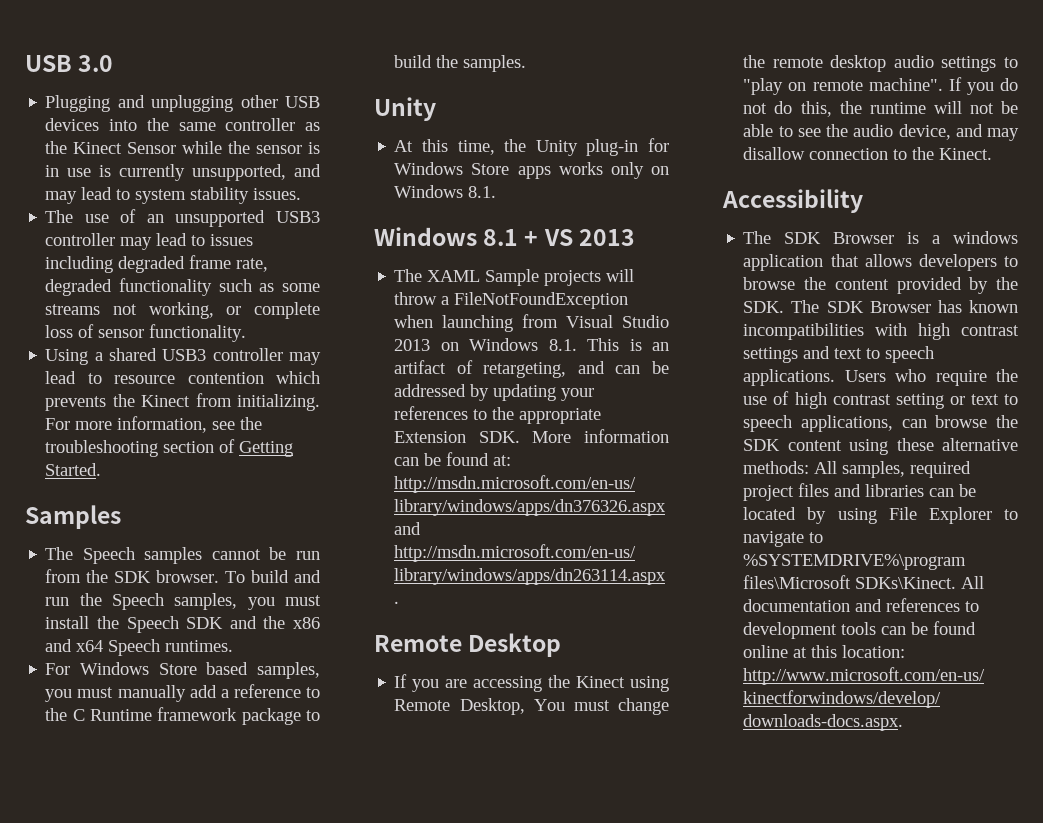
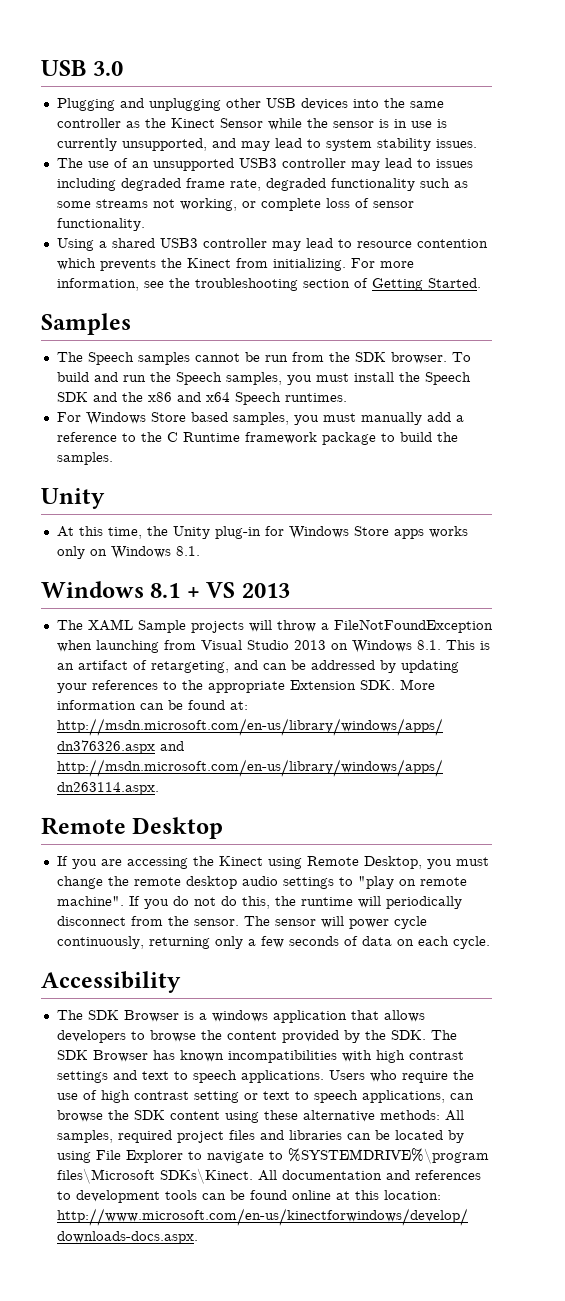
- If you are accessing the Kinect using Remote Desktop, You must change the remote desktop audio settings to "play on remote machine".
+ If you are accessing the Kinect using Remote Desktop, you must change the remote desktop audio settings to "play on remote machine".
- If you do not do this, the runtime will not be able to see the audio device, and may disallow connection to the Kinect.
+ If you do not do this, the runtime will periodically disconnect from the sensor. The sensor will power cycle continuously, returning only a few seconds of data on each cycle.

